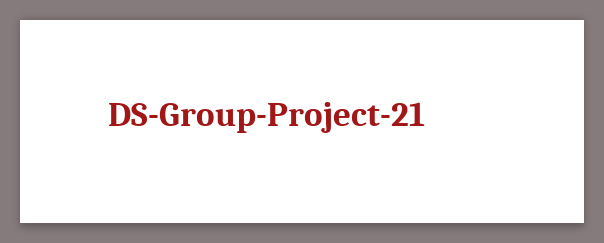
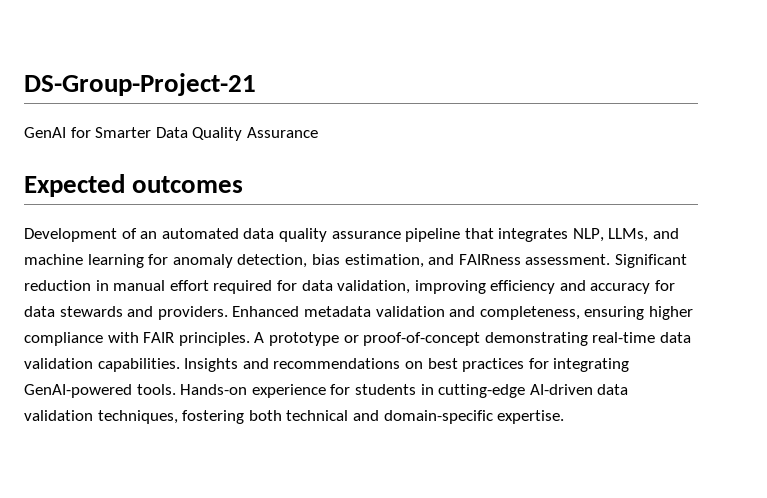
+ GenAI for Smarter Data Quality Assurance
+ Expected outcomes
+ Development of an automated data quality assurance pipeline that integrates NLP, LLMs, and machine learning for anomaly detection, bias estimation, and FAIRness assessment. Significant reduction in manual effort required for data validation, improving efficiency and accuracy for data stewards and providers. Enhanced metadata validation and completeness, ensuring higher compliance with FAIR principles. A prototype or proof-of-concept demonstrating real-time data validation capabilities. Insights and recommendations on best practices for integrating GenAI-powered tools. Hands-on experience for students in cutting-edge AI-driven data validation techniques, fostering both technical and domain-specific expertise.

